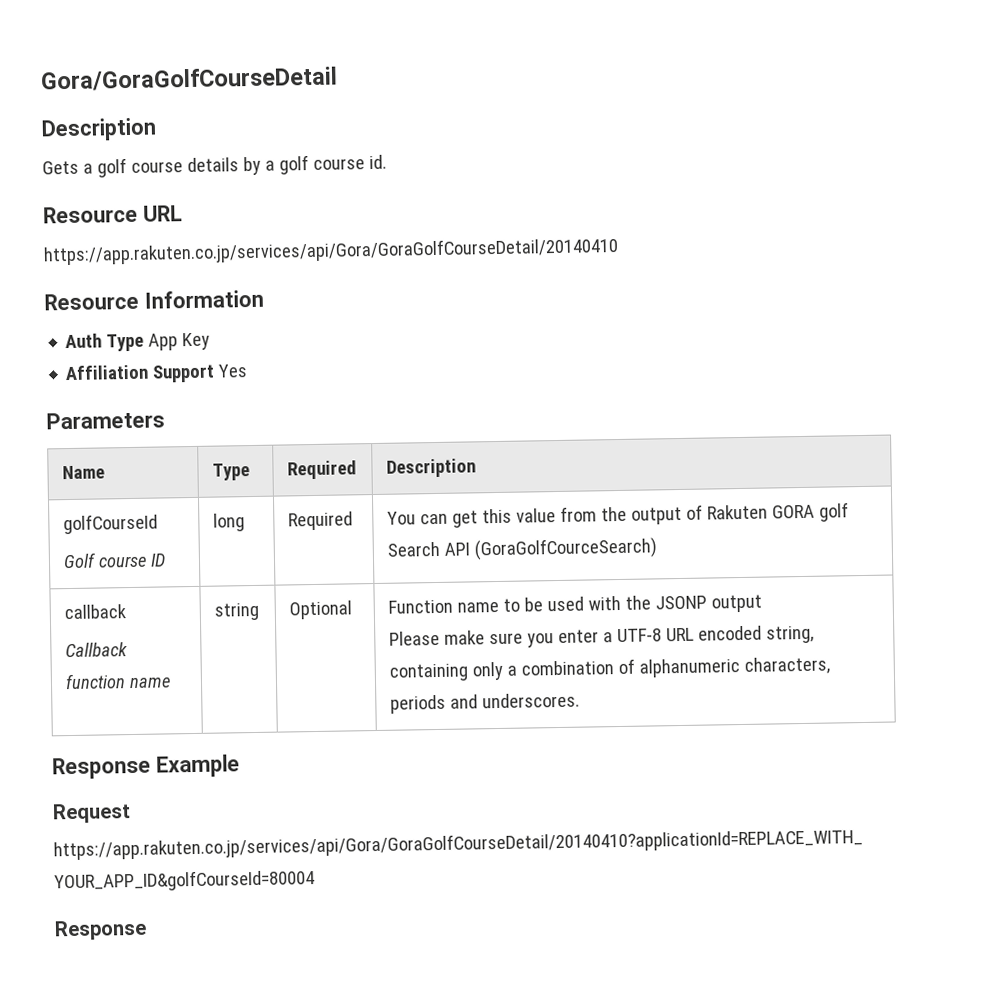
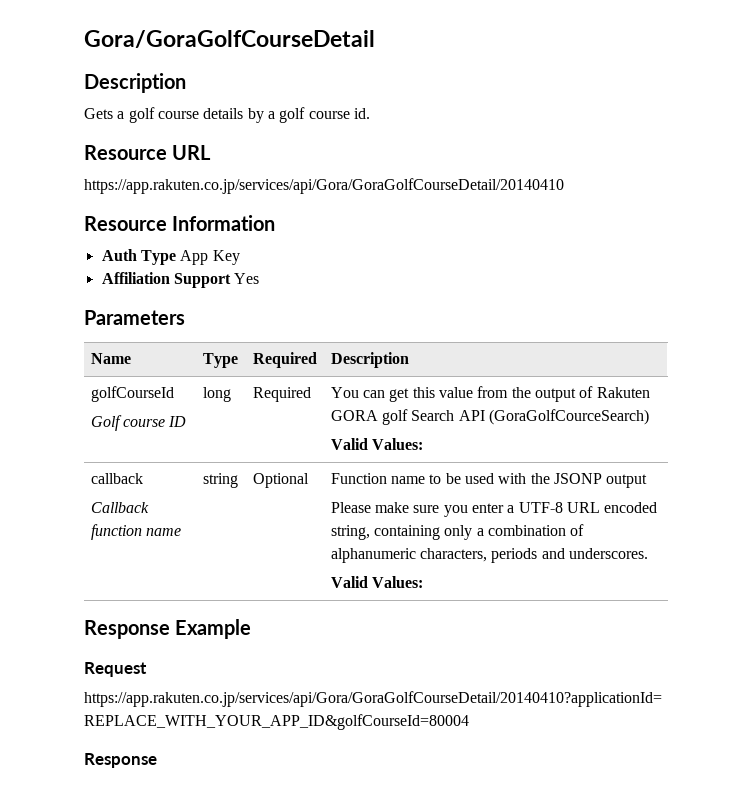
  golfCourseId
  Golf course ID | long | Required | You can get this value from the output of Rakuten GORA golf Search API (GoraGolfCourceSearch)
+ Valid Values:
  callback
  Callback function name | string | Optional | Function name to be used with the JSONP output
  Please make sure you enter a UTF-8 URL encoded string, containing only a combination of alphanumeric characters, periods and underscores.
+ Valid Values:

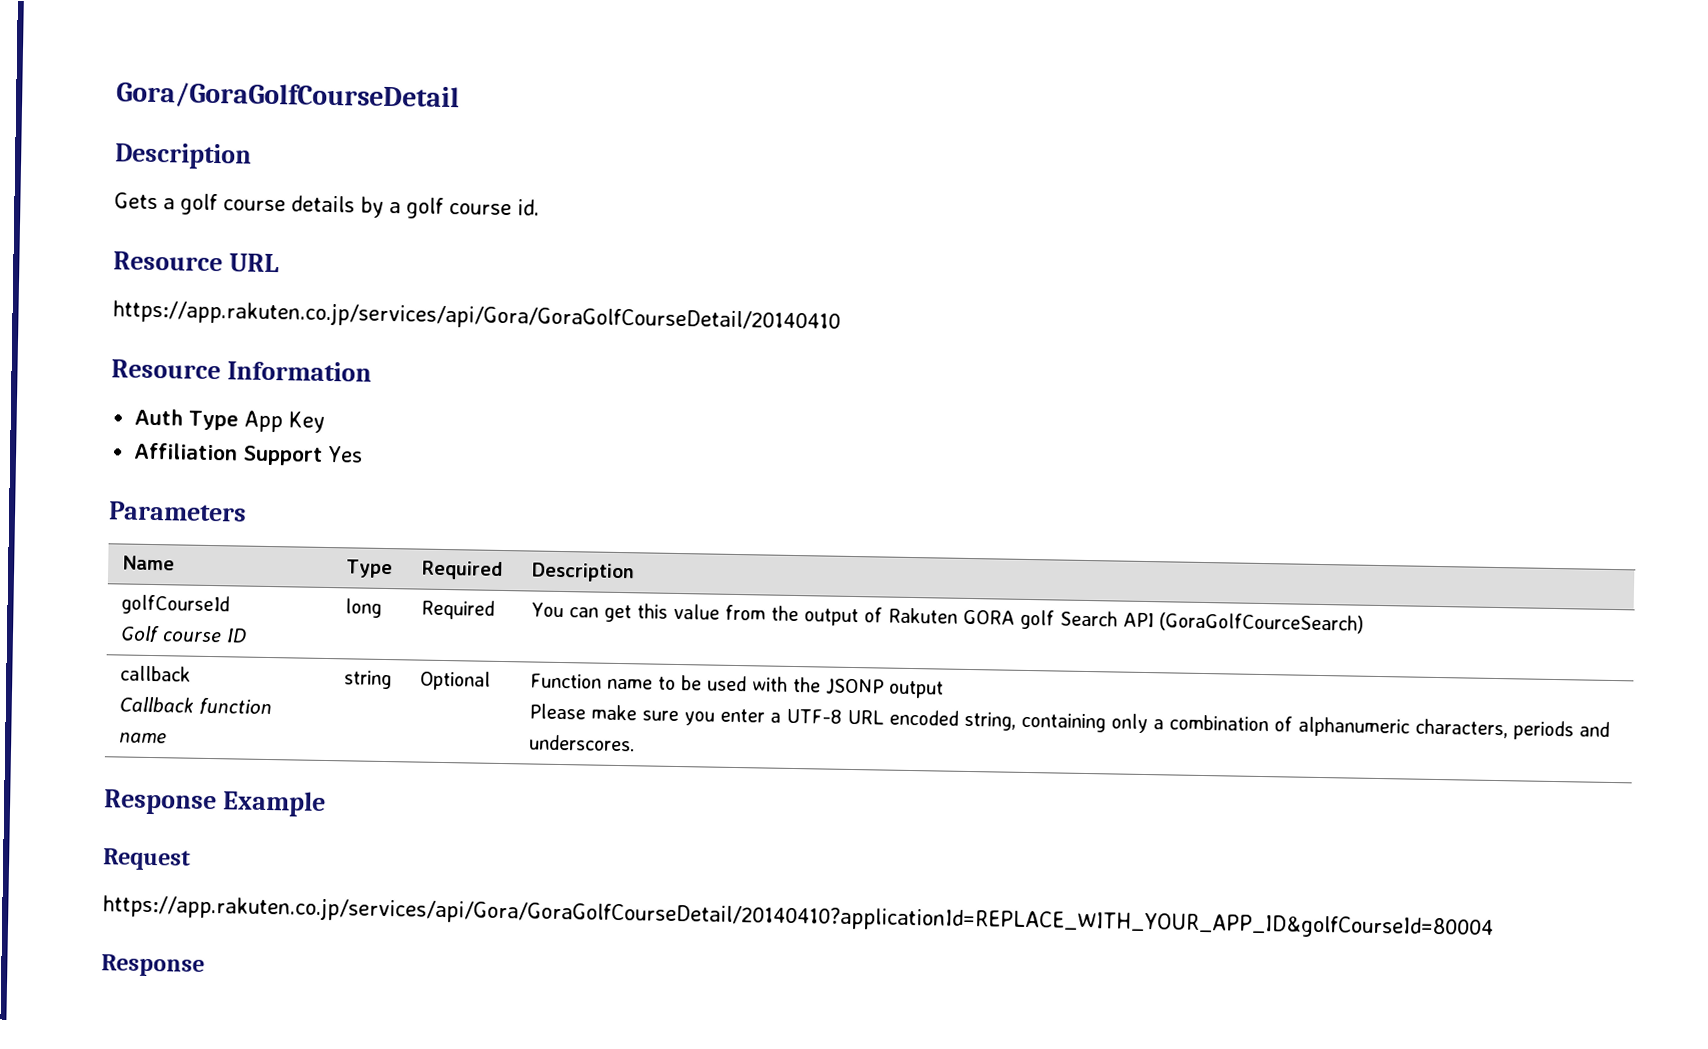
  golfCourseId
  Golf course ID | long | Required | You can get this value from the output of Rakuten GORA golf Search API (GoraGolfCourceSearch)
- Valid Values:
  callback
  Callback function name | string | Optional | Function name to be used with the JSONP output
  Please make sure you enter a UTF-8 URL encoded string, containing only a combination of alphanumeric characters, periods and underscores.
- Valid Values:

